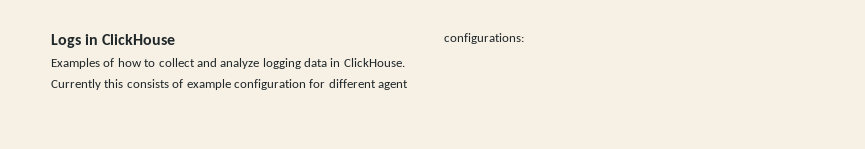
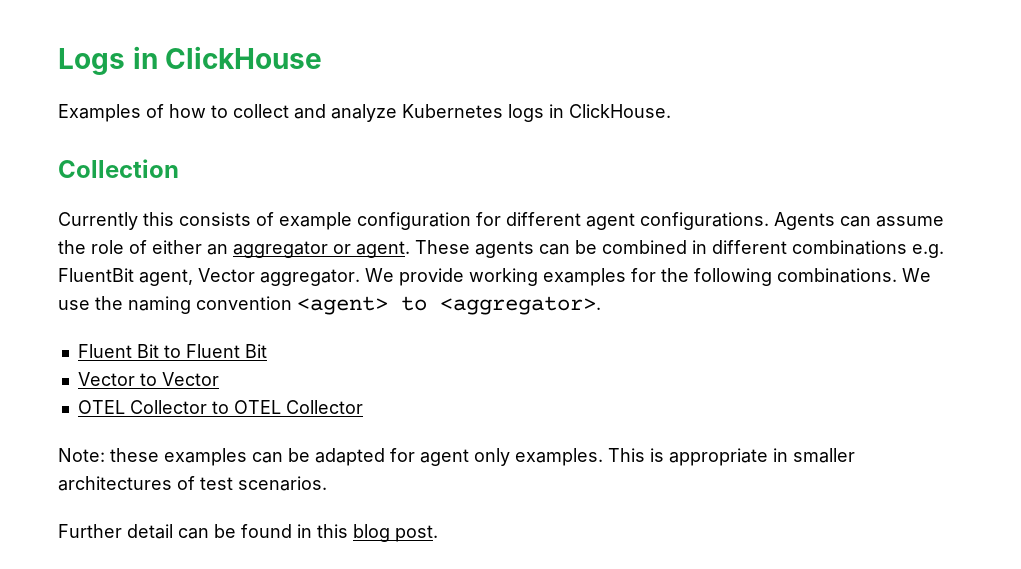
- Examples of how to collect and analyze logging data in ClickHouse.
+ Examples of how to collect and analyze Kubernetes logs in ClickHouse.
+ Collection
- Currently this consists of example configuration for different agent configurations:
+ Currently this consists of example configuration for different agent configurations. Agents can assume the role of either an aggregator or agent. These agents can be combined in different combinations e.g. FluentBit agent, Vector aggregator. We provide working examples for the following combinations. We use the naming convention <agent> to <aggregator>.
+ Fluent Bit to Fluent Bit
+ Vector to Vector
+ OTEL Collector to OTEL Collector
+ Note: these examples can be adapted for agent only examples. This is appropriate in smaller architectures of test scenarios.
+ Further detail can be found in this blog post.

